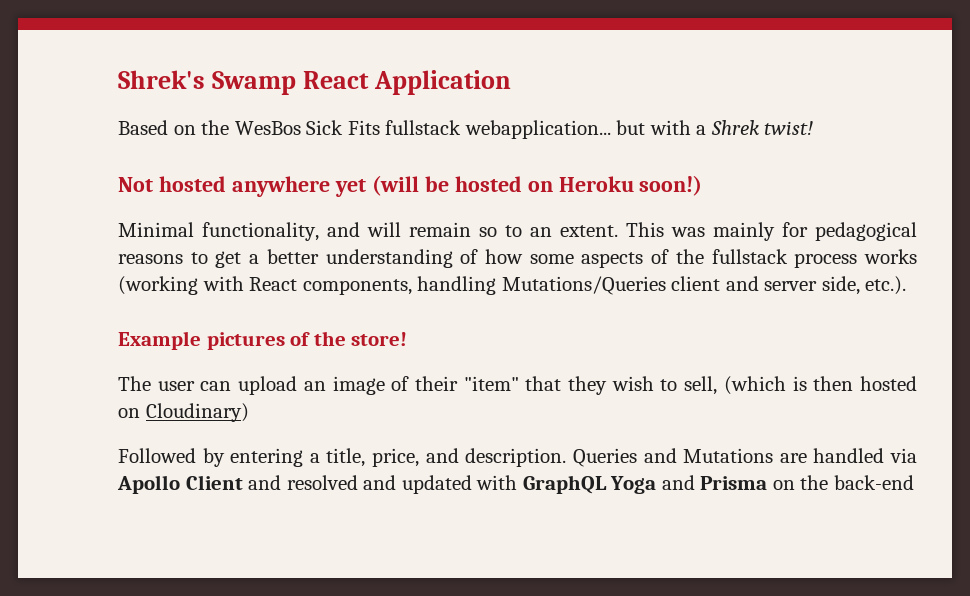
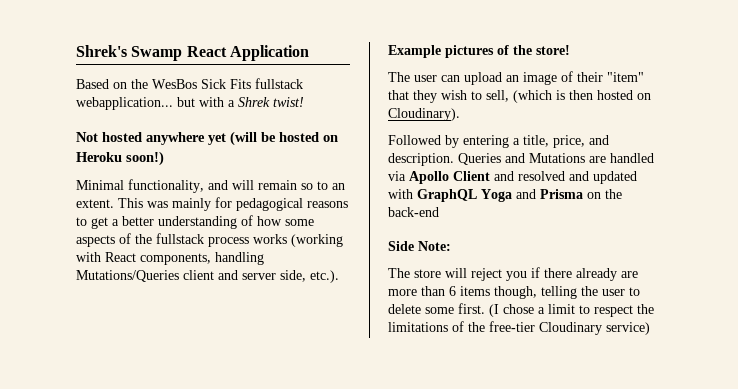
- The user can upload an image of their "item" that they wish to sell, (which is then hosted on Cloudinary)
+ The user can upload an image of their "item" that they wish to sell, (which is then hosted on Cloudinary).
+ Side Note:
+ The store will reject you if there already are more than 6 items though, telling the user to delete some first. (I chose a limit to respect the limitations of the free-tier Cloudinary service)

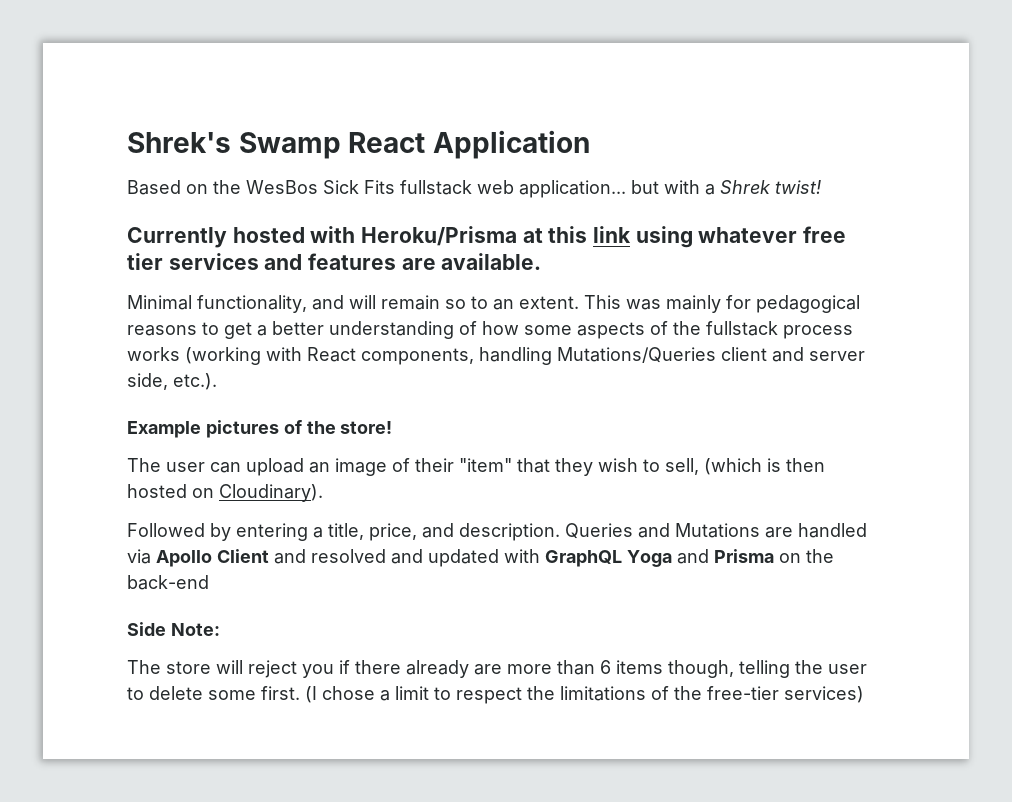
- Based on the WesBos Sick Fits fullstack webapplication... but with a Shrek twist!
+ Based on the WesBos Sick Fits fullstack web application... but with a Shrek twist!
- Not hosted anywhere yet (will be hosted on Heroku soon!)
+ Currently hosted with Heroku/Prisma at this link using whatever free tier services and features are available.
- (I chose a limit to respect the limitations of the free-tier Cloudinary service)
+ (I chose a limit to respect the limitations of the free-tier services)

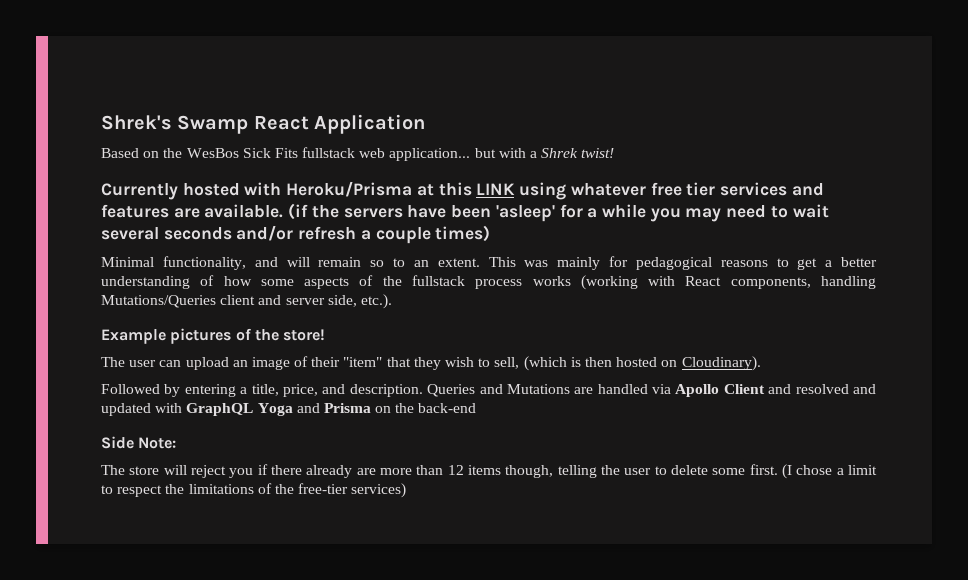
- Currently hosted with Heroku/Prisma at this link using whatever free tier services and features are available.
+ Currently hosted with Heroku/Prisma at this LINK using whatever free tier services and features are available. (if the servers have been 'asleep' for a while you may need to wait several seconds and/or refresh a couple times)
- The store will reject you if there already are more than 6 items though, telling the user to delete some first.
+ The store will reject you if there already are more than 12 items though, telling the user to delete some first.

